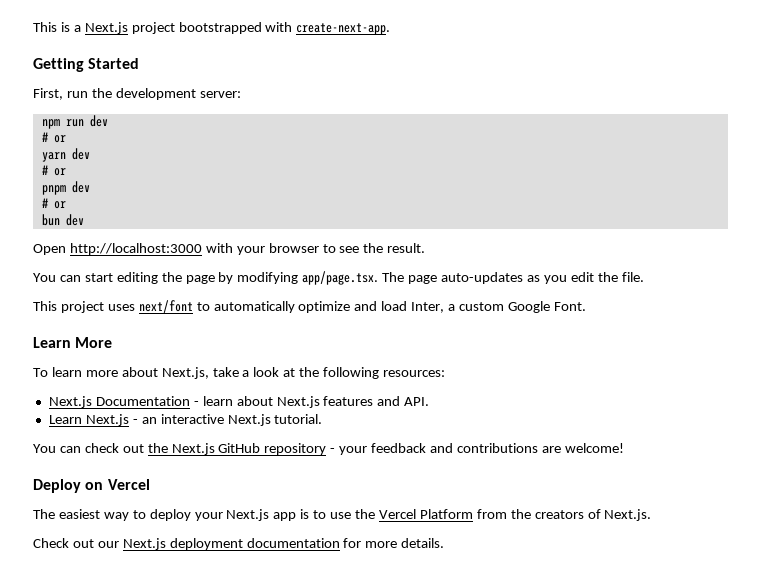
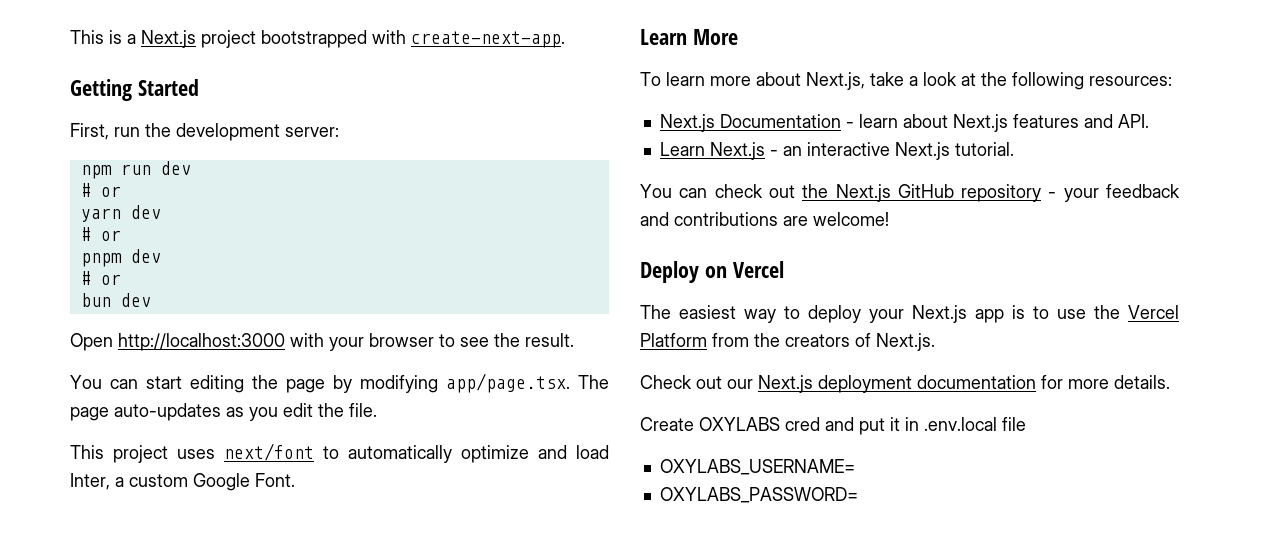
+ Create OXYLABS cred and put it in .env.local file
+ OXYLABS_USERNAME=
+ OXYLABS_PASSWORD=

